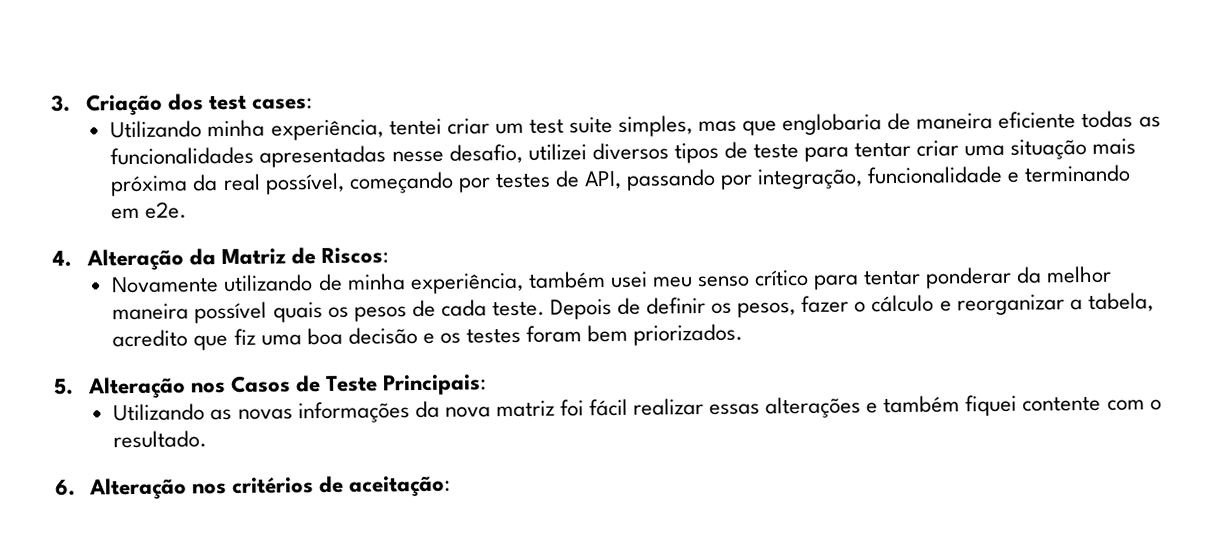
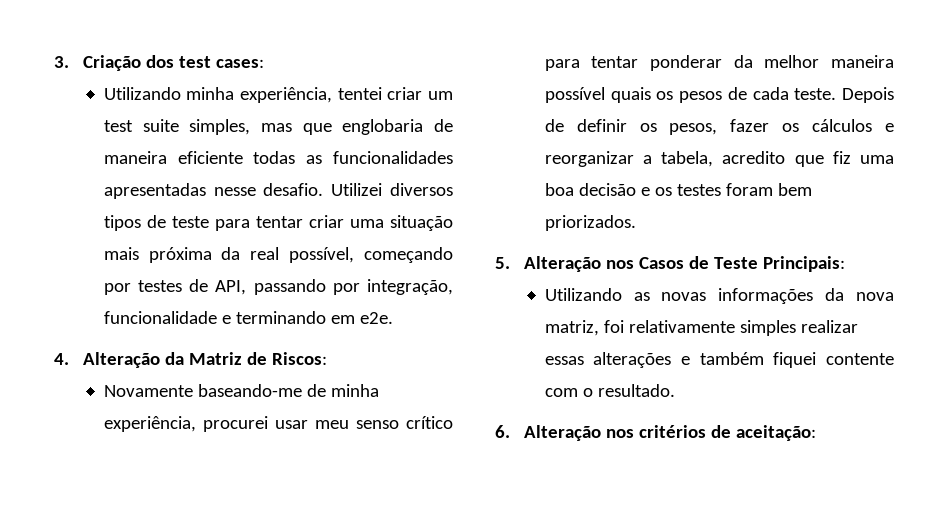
- Utilizando minha experiência, tentei criar um test suite simples, mas que englobaria de maneira eficiente todas as funcionalidades apresentadas nesse desafio, utilizei diversos tipos de teste para tentar criar uma situação mais próxima da real possível, começando por testes de API, passando por integração, funcionalidade e terminando em e2e.
+ Utilizando minha experiência, tentei criar um test suite simples, mas que englobaria de maneira eficiente todas as funcionalidades apresentadas nesse desafio. Utilizei diversos tipos de teste para tentar criar uma situação mais próxima da real possível, começando por testes de API, passando por integração, funcionalidade e terminando em e2e.
- Novamente utilizando de minha experiência, também usei meu senso crítico para tentar ponderar da melhor maneira possível quais os pesos de cada teste.
+ Novamente baseando-me de minha experiência, procurei usar meu senso crítico para tentar ponderar da melhor maneira possível quais os pesos de cada teste.
- Depois de definir os pesos, fazer o cálculo e reorganizar a tabela, acredito que fiz uma boa decisão e os testes foram bem priorizados.
+ Depois de definir os pesos, fazer os cálculos e reorganizar a tabela, acredito que fiz uma boa decisão e os testes foram bem priorizados.
- Utilizando as novas informações da nova matriz foi fácil realizar essas alterações e também fiquei contente com o resultado.
+ Utilizando as novas informações da nova matriz, foi relativamente simples realizar essas alterações e também fiquei contente com o resultado.

